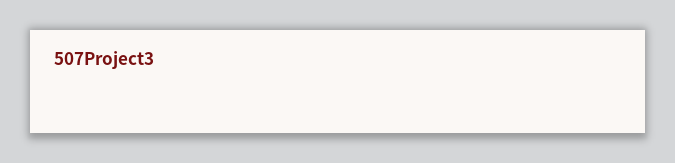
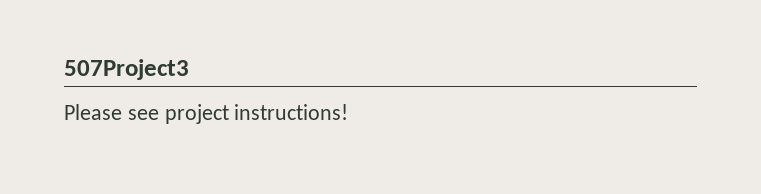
+ Please see project instructions!

